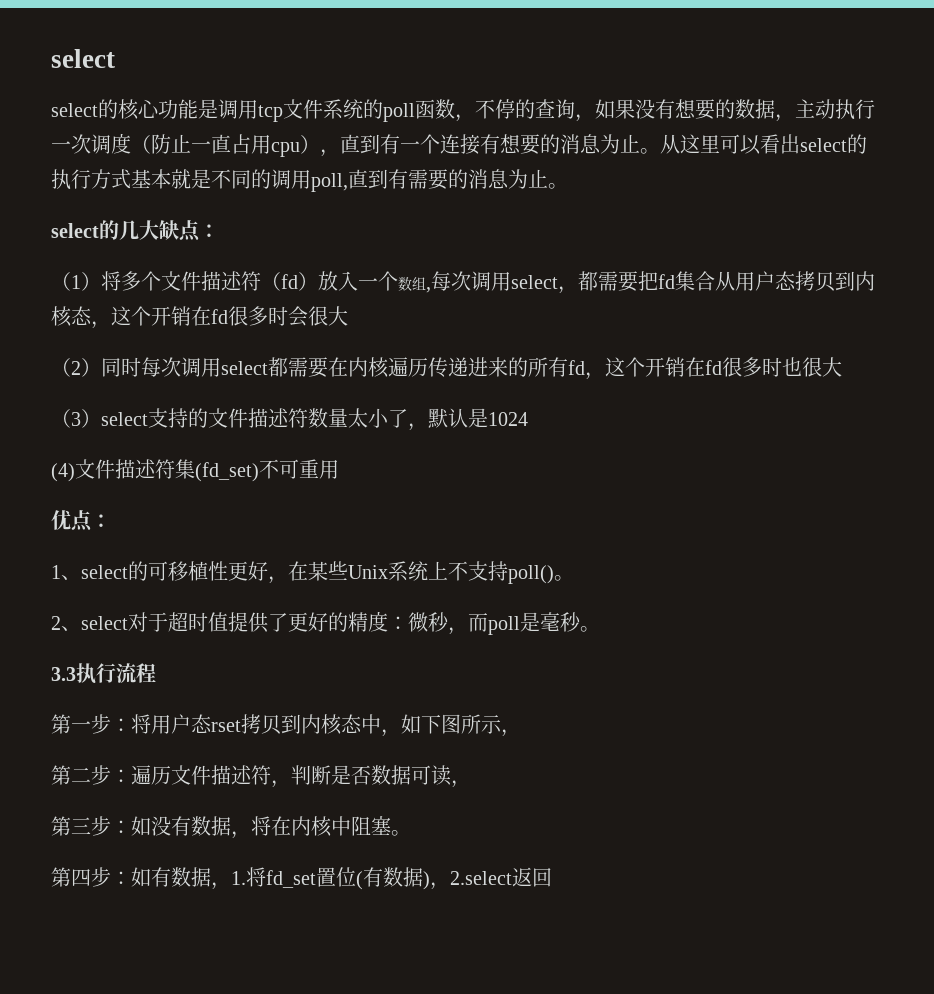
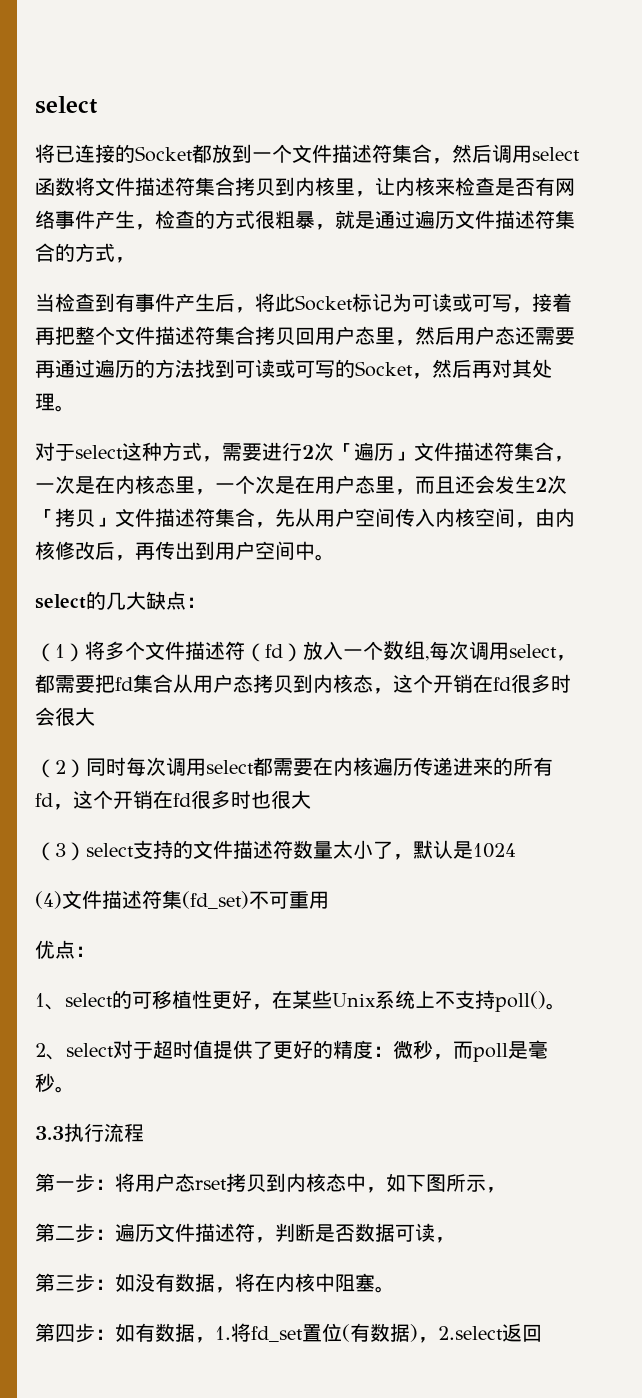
- select的核心功能是调用tcp文件系统的poll函数，不停的查询，如果没有想要的数据，主动执行一次调度（防止一直占用cpu），直到有一个连接有想要的消息为止。从这里可以看出select的执行方式基本就是不同的调用poll,直到有需要的消息为止。
+ 将已连接的Socket都放到一个文件描述符集合，然后调用select函数将文件描述符集合拷贝到内核里，让内核来检查是否有网络事件产生，检查的方式很粗暴，就是通过遍历文件描述符集合的方式，
+ 当检查到有事件产生后，将此Socket标记为可读或可写，接着再把整个文件描述符集合拷贝回用户态里，然后用户态还需要再通过遍历的方法找到可读或可写的Socket，然后再对其处理。
+ 对于select这种方式，需要进行2次「遍历」文件描述符集合，一次是在内核态里，一个次是在用户态里，而且还会发生2次「拷贝」文件描述符集合，先从用户空间传入内核空间，由内核修改后，再传出到用户空间中。

